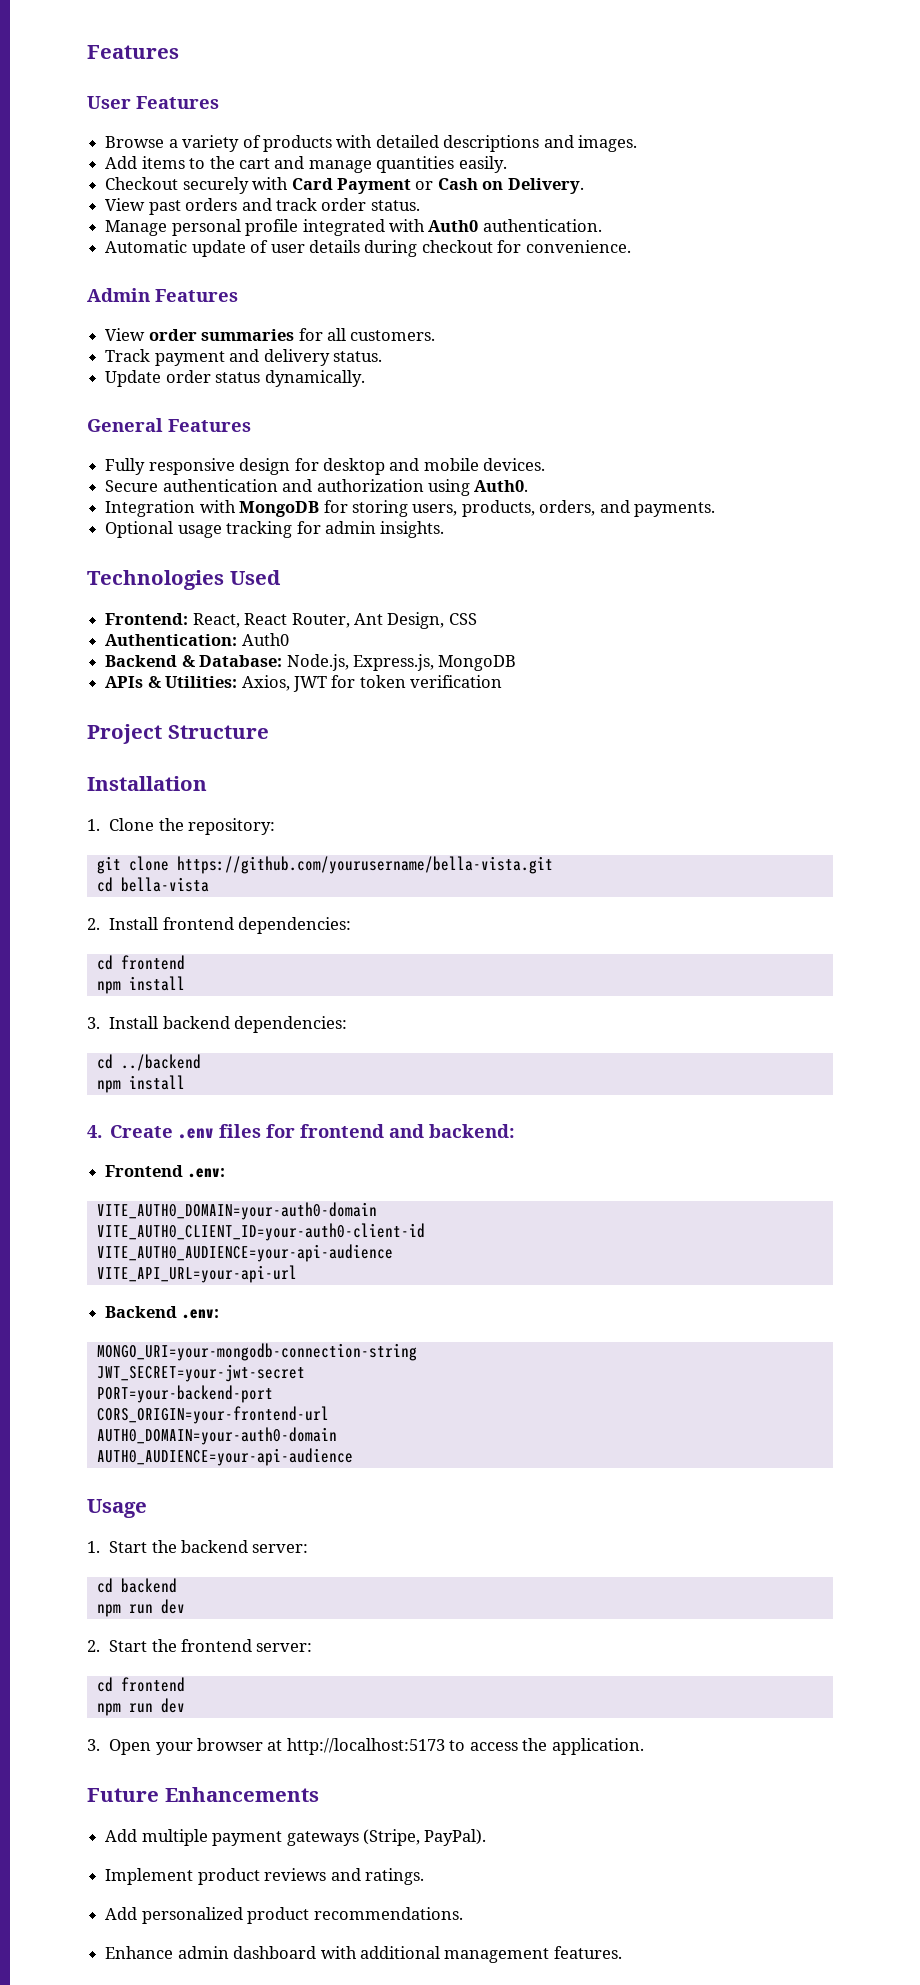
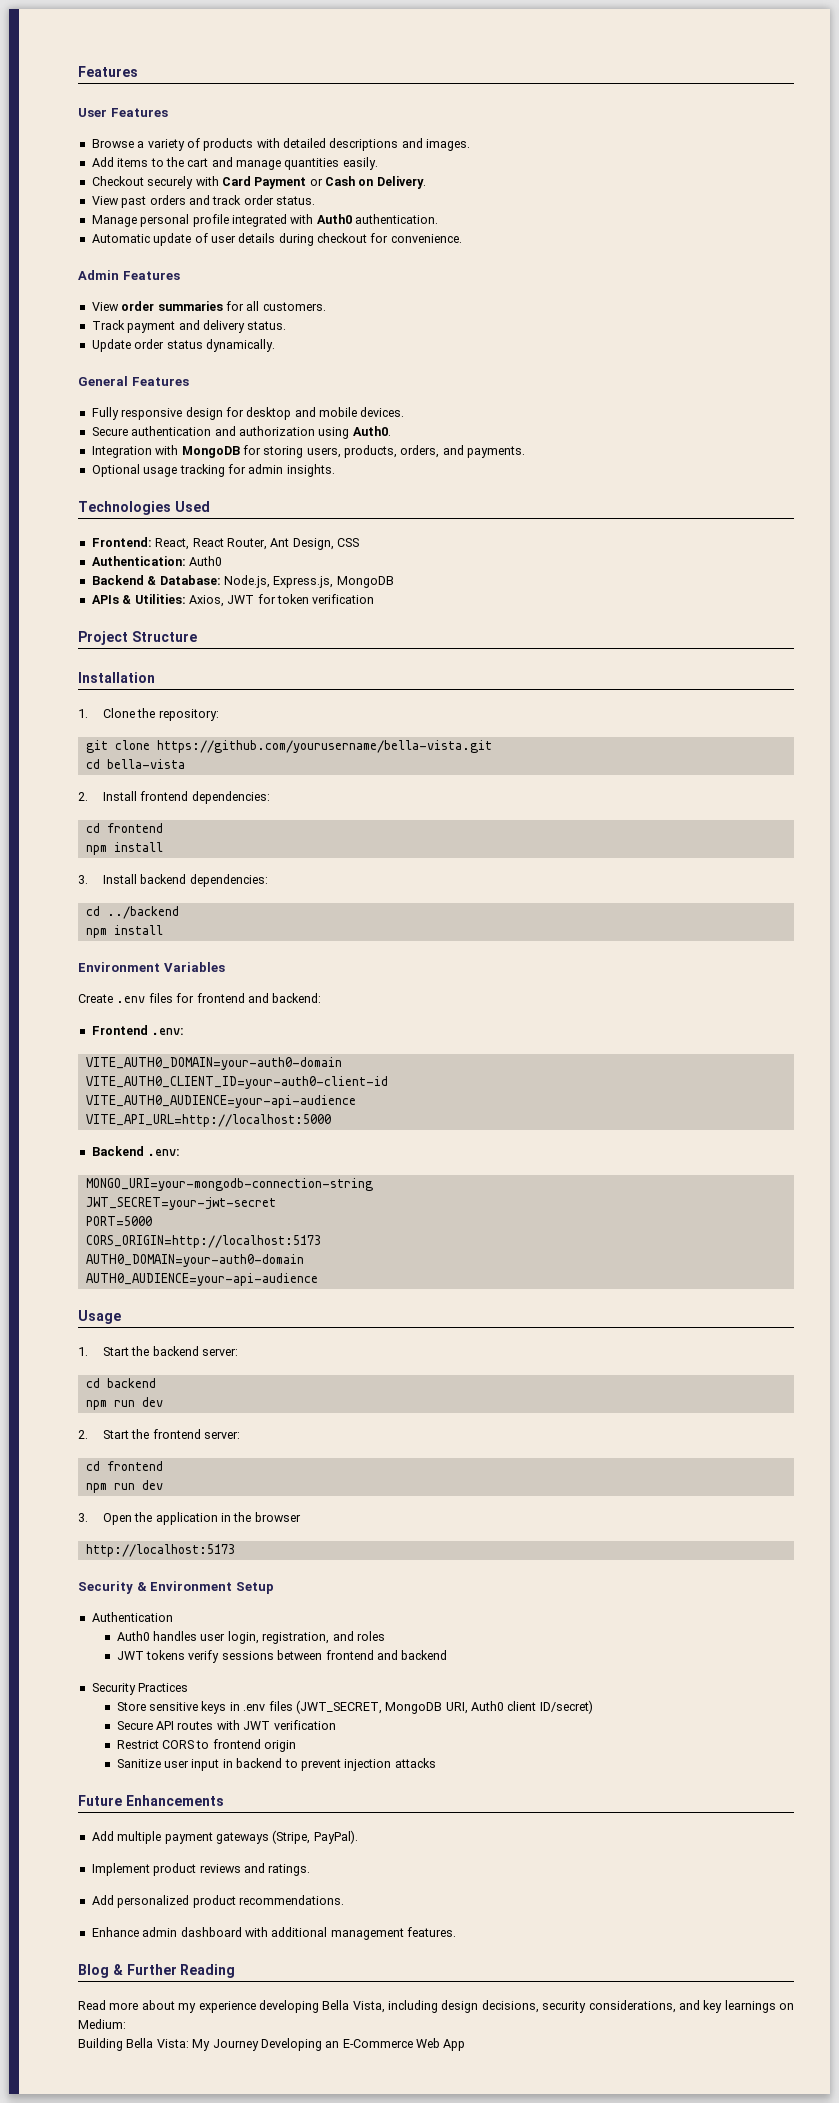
- 4. Create .env files for frontend and backend:
+ Environment Variables
+ Create .env files for frontend and backend:
- VITE_API_URL=your-api-url
+ VITE_API_URL=http://localhost:5000
- PORT=your-backend-port
- CORS_ORIGIN=your-frontend-url
+ PORT=5000
+ CORS_ORIGIN=http://localhost:5173
- 3. Open your browser at http://localhost:5173 to access the application.
+ 3. Open the application in the browser
+ http://localhost:5173
+ Security & Environment Setup
+ Authentication
+ Auth0 handles user login, registration, and roles
+ JWT tokens verify sessions between frontend and backend
+ Security Practices
+ Store sensitive keys in .env files (JWT_SECRET, MongoDB URI, Auth0 client ID/secret)
+ Secure API routes with JWT verification
+ Restrict CORS to frontend origin
+ Sanitize user input in backend to prevent injection attacks
+ Blog & Further Reading
+ Read more about my experience developing Bella Vista, including design decisions, security considerations, and key learnings on Medium:
+ Building Bella Vista: My Journey Developing an E-Commerce Web App

